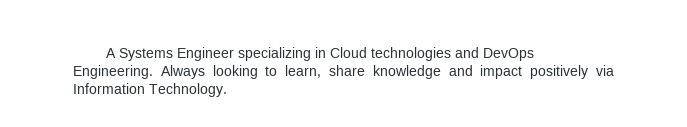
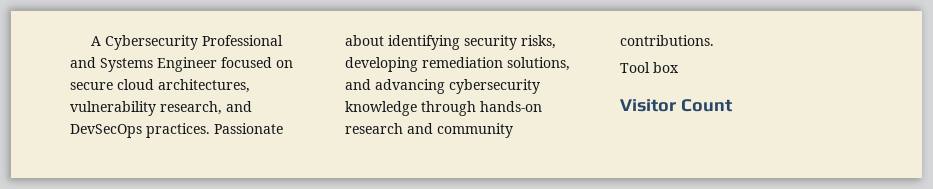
- A Systems Engineer specializing in Cloud technologies and DevOps Engineering. Always looking to learn, share knowledge and impact positively via Information Technology.
+ A Cybersecurity Professional and Systems Engineer focused on secure cloud architectures, vulnerability research, and DevSecOps practices. Passionate about identifying security risks, developing remediation solutions, and advancing cybersecurity knowledge through hands-on research and community contributions.
+ Tool box
+ Visitor Count

